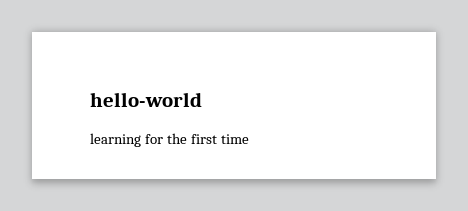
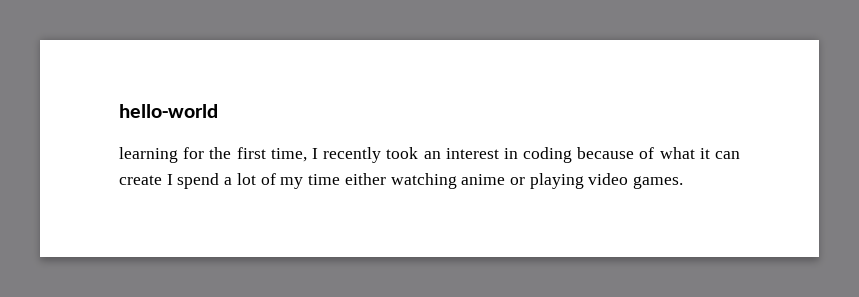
- learning for the first time
+ learning for the first time, I recently took an interest in coding because of what it can create I spend a lot of my time either watching anime or playing video games.

